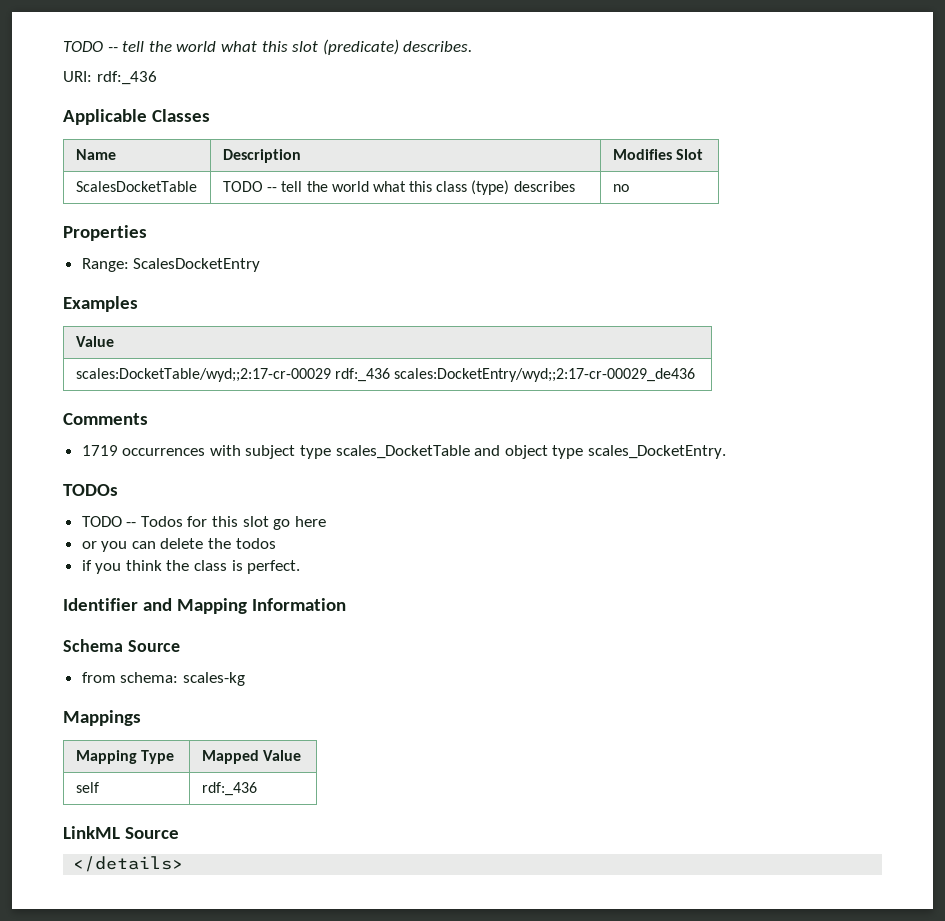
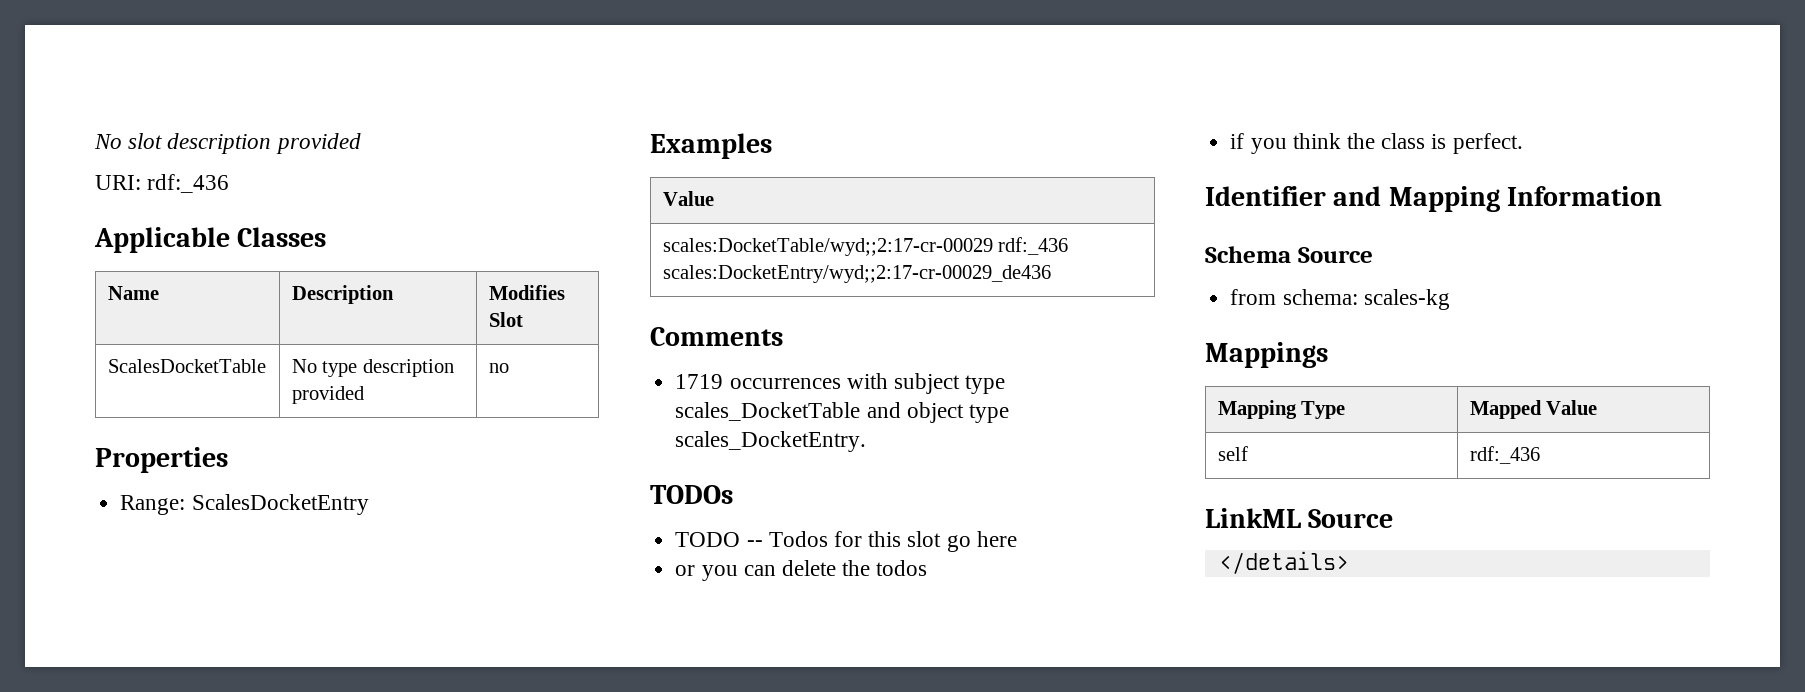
- TODO -- tell the world what this slot (predicate) describes.
+ No slot description provided
- ScalesDocketTable | TODO -- tell the world what this class (type) describes | no
+ ScalesDocketTable | No type description provided | no

